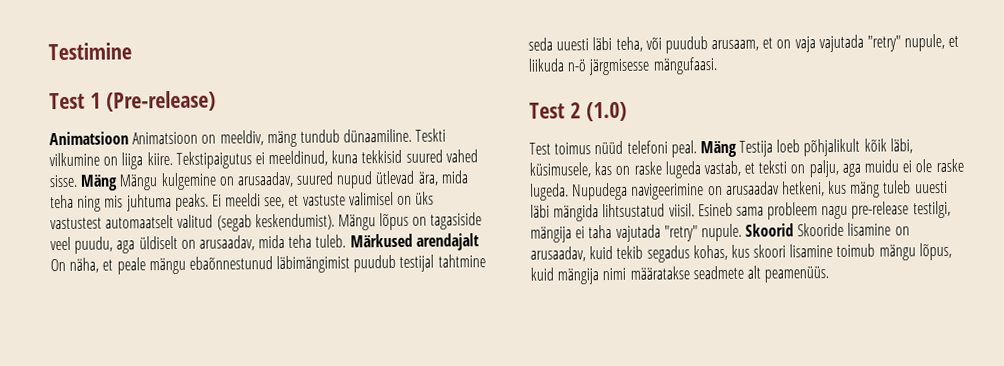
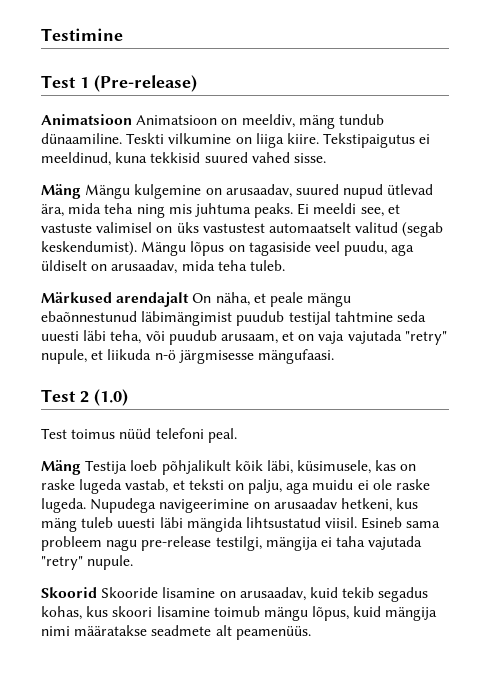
- Tekstipaigutus ei meeldinud, kuna tekkisid suured vahed sisse. Mäng Mängu kulgemine on arusaadav, suured nupud ütlevad ära, mida teha ning mis juhtuma peaks.
+ Tekstipaigutus ei meeldinud, kuna tekkisid suured vahed sisse.
+ Mäng Mängu kulgemine on arusaadav, suured nupud ütlevad ära, mida teha ning mis juhtuma peaks.
- Mängu lõpus on tagasiside veel puudu, aga üldiselt on arusaadav, mida teha tuleb. Märkused arendajalt On näha, et peale mängu ebaõnnestunud läbimängimist puudub testijal tahtmine seda uuesti läbi teha, või puudub arusaam, et on vaja vajutada "retry" nupule, et liikuda n-ö järgmisesse mängufaasi.
+ Mängu lõpus on tagasiside veel puudu, aga üldiselt on arusaadav, mida teha tuleb.
+ Märkused arendajalt On näha, et peale mängu ebaõnnestunud läbimängimist puudub testijal tahtmine seda uuesti läbi teha, või puudub arusaam, et on vaja vajutada "retry" nupule, et liikuda n-ö järgmisesse mängufaasi.
- Test toimus nüüd telefoni peal. Mäng Testija loeb põhjalikult kõik läbi, küsimusele, kas on raske lugeda vastab, et teksti on palju, aga muidu ei ole raske lugeda.
+ Test toimus nüüd telefoni peal.
+ Mäng Testija loeb põhjalikult kõik läbi, küsimusele, kas on raske lugeda vastab, et teksti on palju, aga muidu ei ole raske lugeda.
- Esineb sama probleem nagu pre-release testilgi, mängija ei taha vajutada "retry" nupule. Skoorid Skooride lisamine on arusaadav, kuid tekib segadus kohas, kus skoori lisamine toimub mängu lõpus, kuid mängija nimi määratakse seadmete alt peamenüüs.
+ Esineb sama probleem nagu pre-release testilgi, mängija ei taha vajutada "retry" nupule.
+ Skoorid Skooride lisamine on arusaadav, kuid tekib segadus kohas, kus skoori lisamine toimub mängu lõpus, kuid mängija nimi määratakse seadmete alt peamenüüs.

